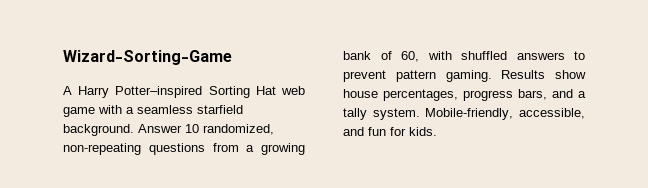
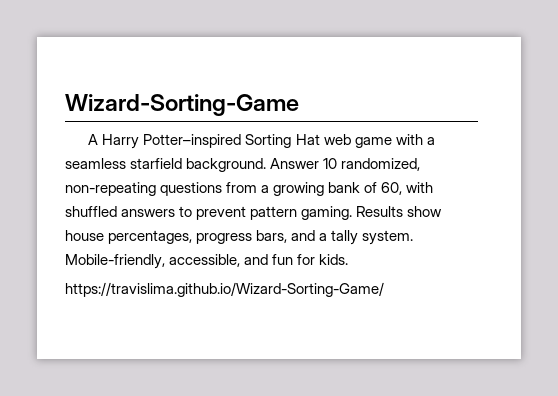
+ https://travislima.github.io/Wizard-Sorting-Game/

